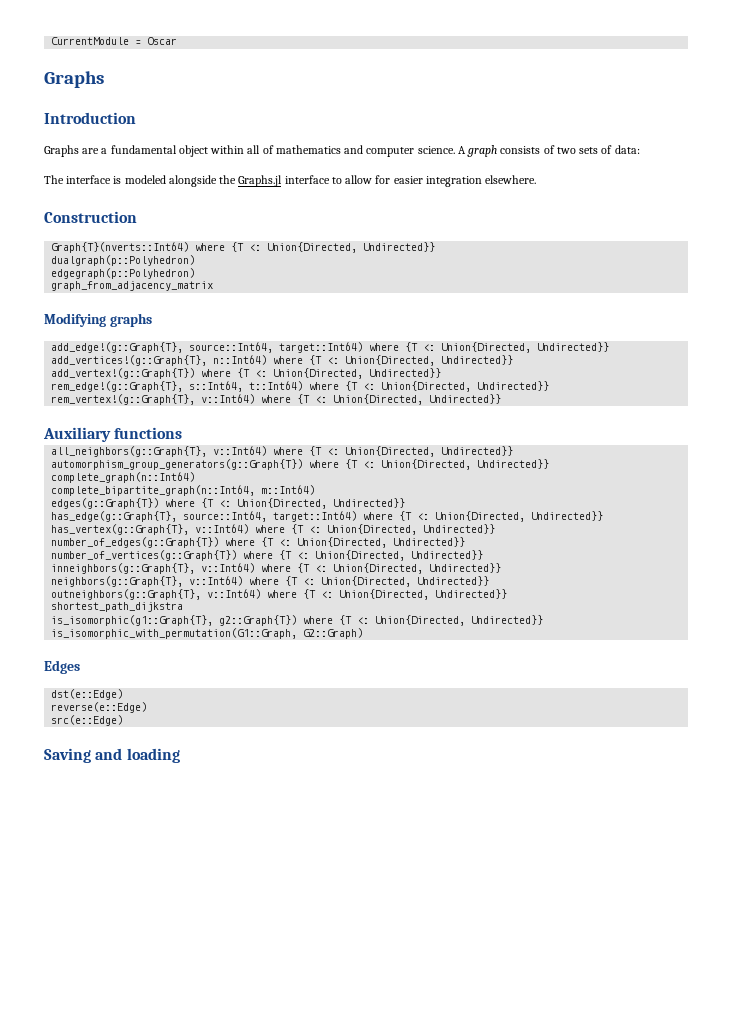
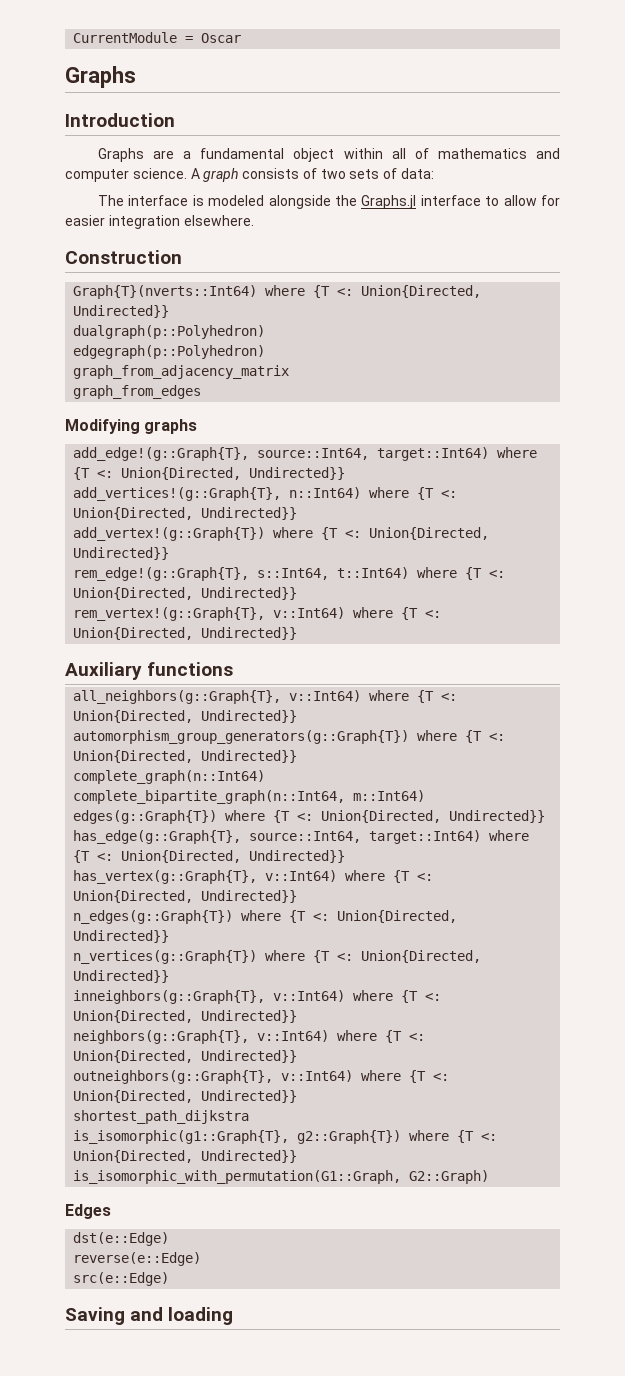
+ graph_from_edges
- number_of_edges(g::Graph{T}) where {T <: Union{Directed, Undirected}}
- number_of_vertices(g::Graph{T}) where {T <: Union{Directed, Undirected}}
+ n_edges(g::Graph{T}) where {T <: Union{Directed, Undirected}}
+ n_vertices(g::Graph{T}) where {T <: Union{Directed, Undirected}}

